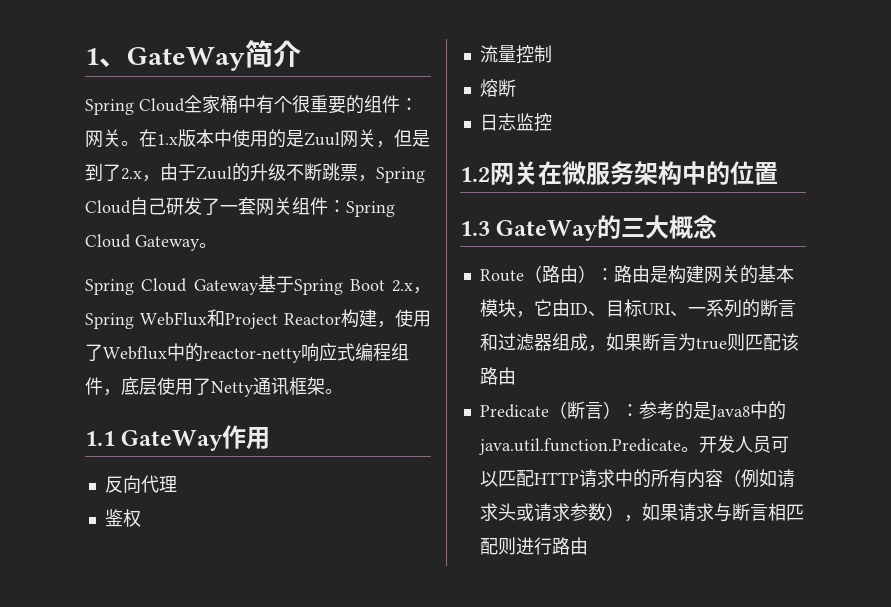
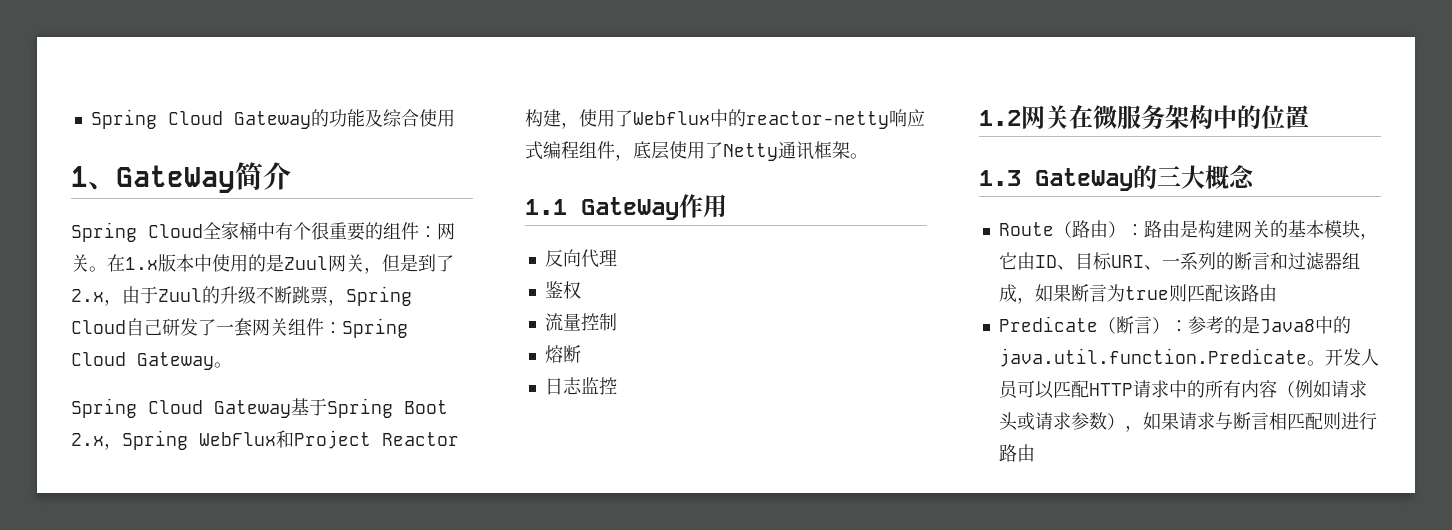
+ Spring Cloud Gateway的功能及综合使用

